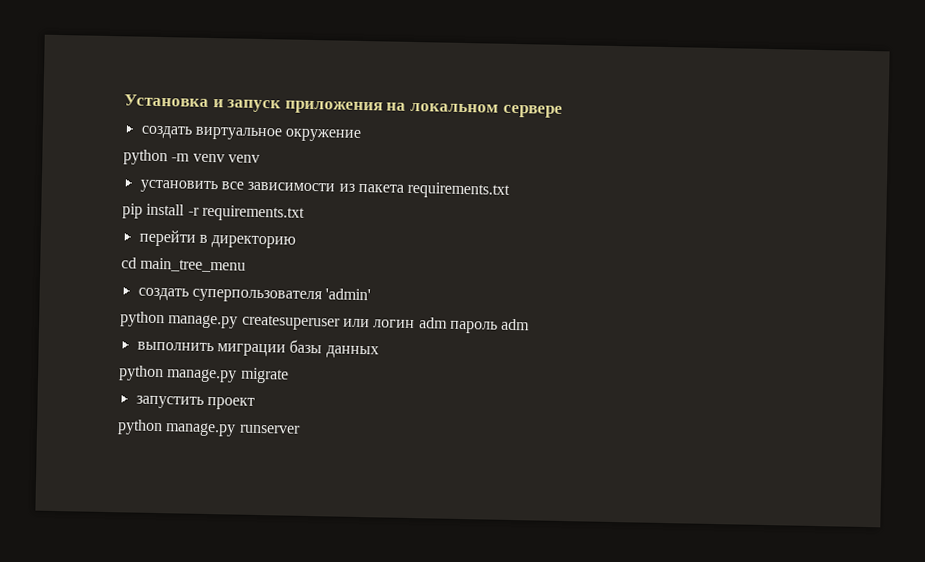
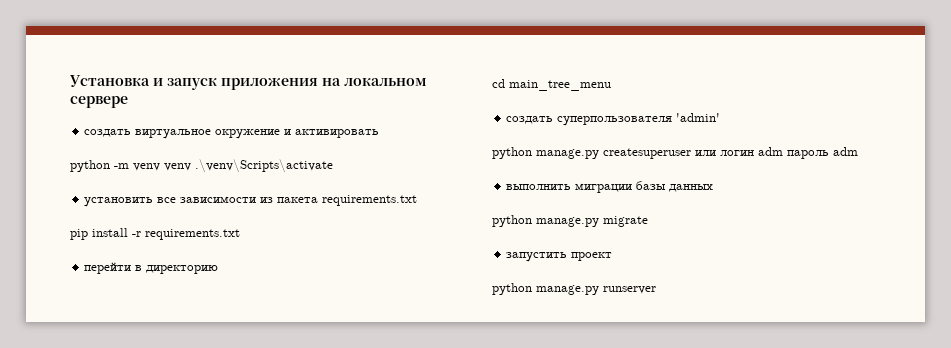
- создать виртуальное окружение
+ создать виртуальное окружение и активировать
- python -m venv venv
+ python -m venv venv .\venv\Scripts\activate

